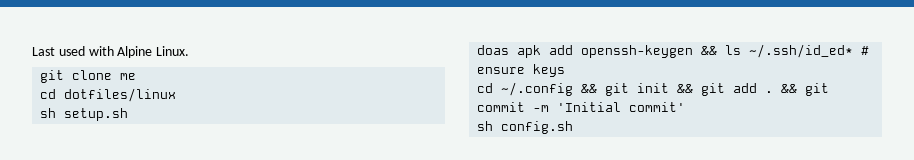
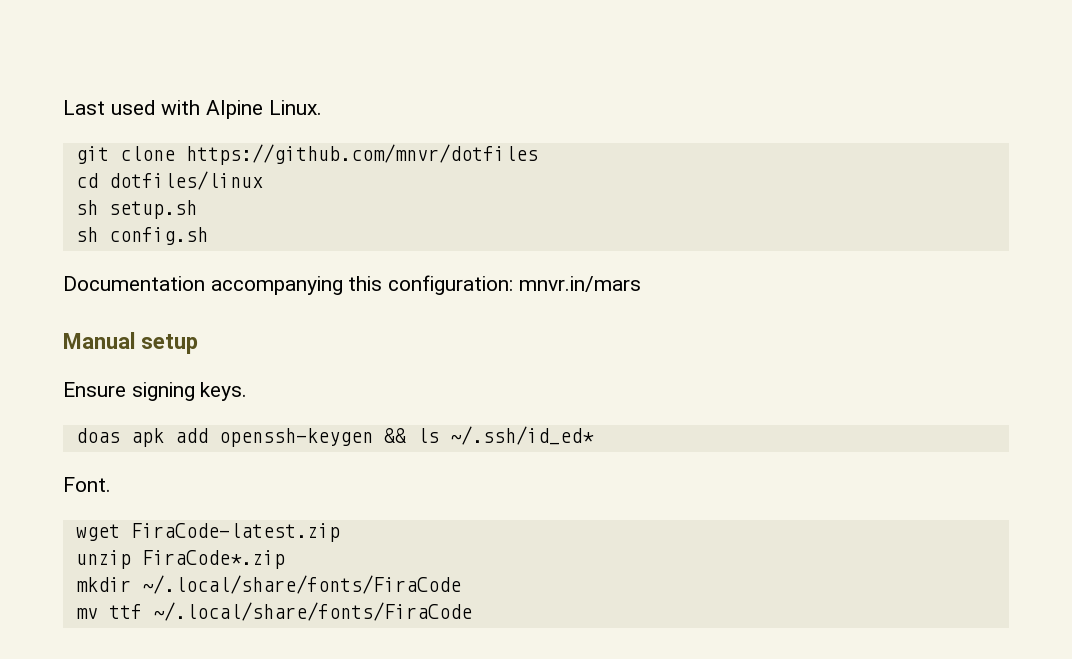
- git clone me
+ git clone https://github.com/mnvr/dotfiles
+ sh config.sh
+ Documentation accompanying this configuration: mnvr.in/mars
+ Manual setup
+ Ensure signing keys.
- doas apk add openssh-keygen && ls ~/.ssh/id_ed* # ensure keys
- cd ~/.config && git init && git add . && git commit -m 'Initial commit'
- sh config.sh
+ doas apk add openssh-keygen && ls ~/.ssh/id_ed*
+ Font.
+ wget FiraCode-latest.zip
+ unzip FiraCode*.zip
+ mkdir ~/.local/share/fonts/FiraCode
+ mv ttf ~/.local/share/fonts/FiraCode

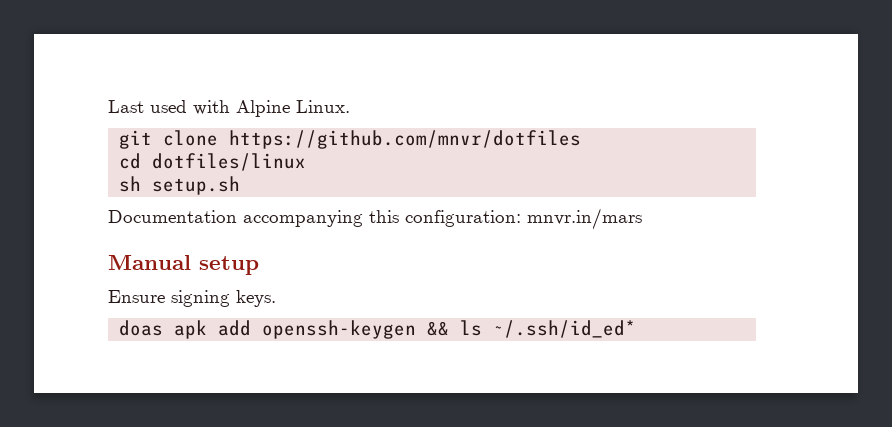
- sh config.sh
- Font.
- wget FiraCode-latest.zip
- unzip FiraCode*.zip
- mkdir ~/.local/share/fonts/FiraCode
- mv ttf ~/.local/share/fonts/FiraCode

